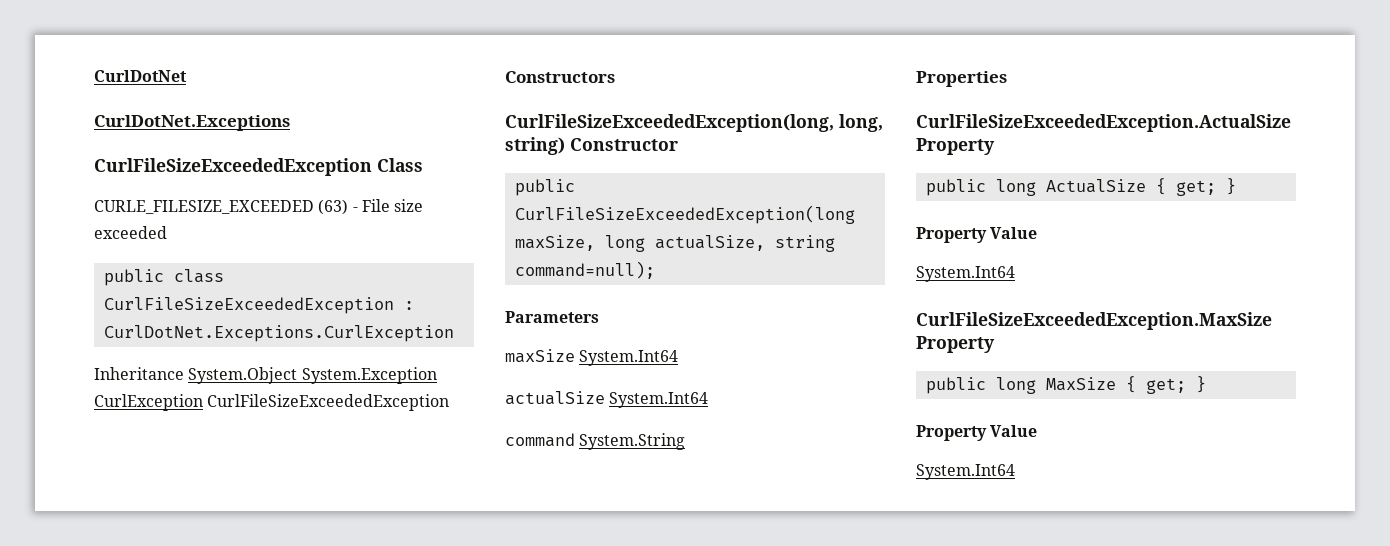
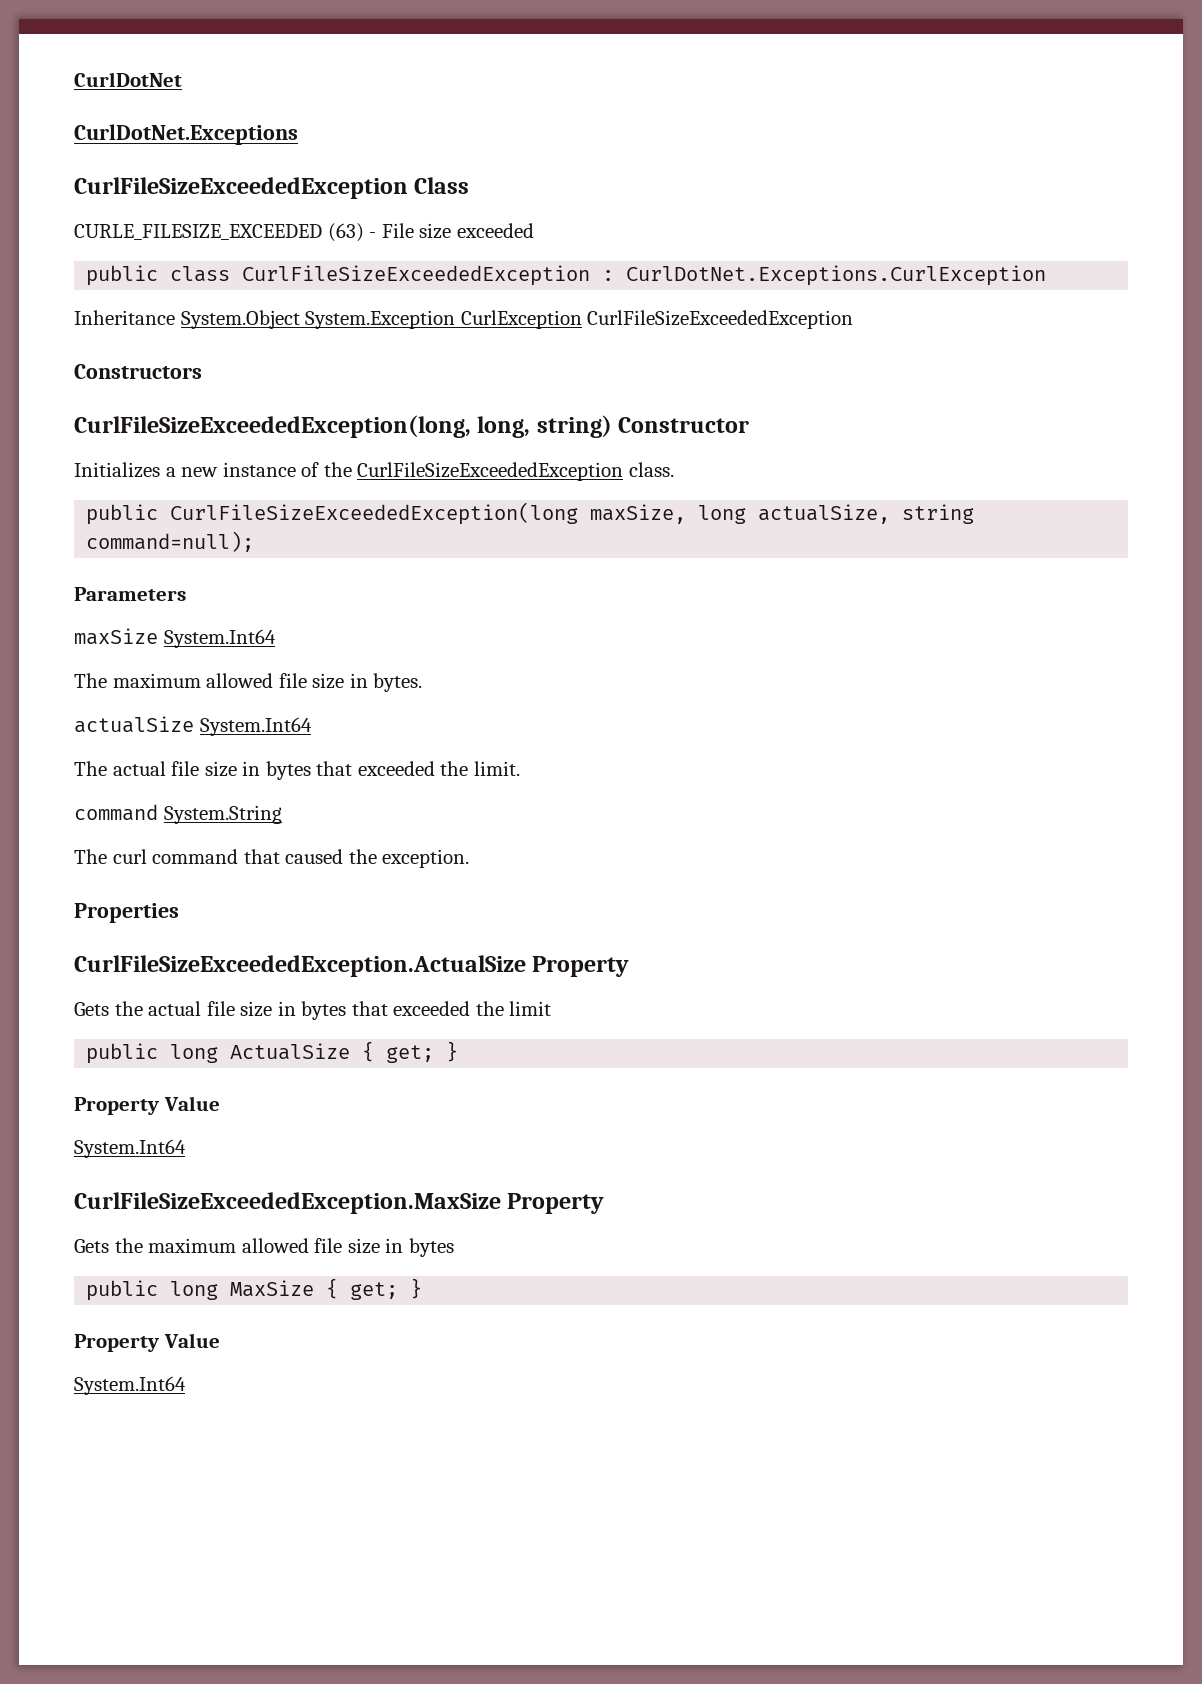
+ Initializes a new instance of the CurlFileSizeExceededException class.
+ The maximum allowed file size in bytes.
  actualSize System.Int64
+ The actual file size in bytes that exceeded the limit.
  command System.String
+ The curl command that caused the exception.
  Properties
  CurlFileSizeExceededException.ActualSize Property
+ Gets the actual file size in bytes that exceeded the limit
+ Gets the maximum allowed file size in bytes

